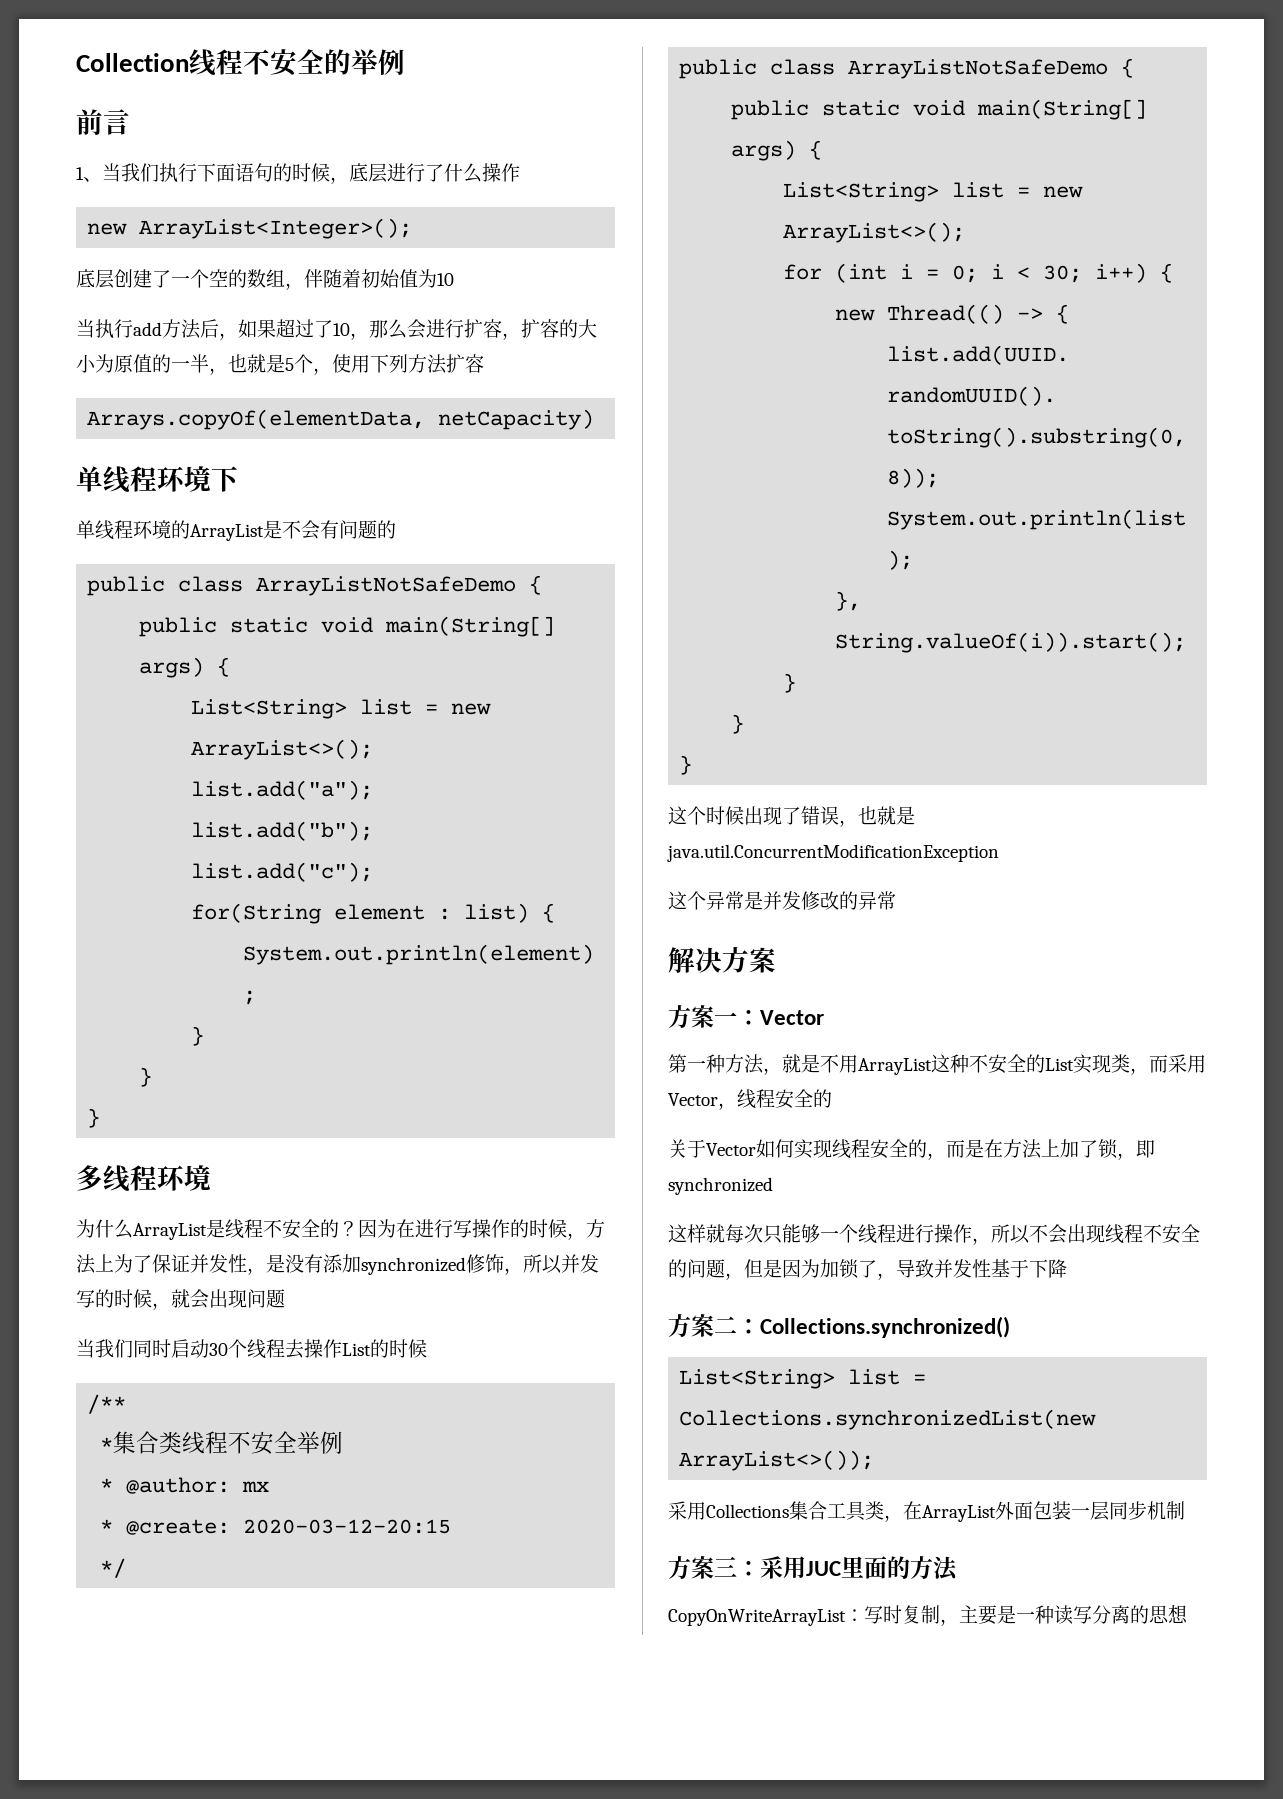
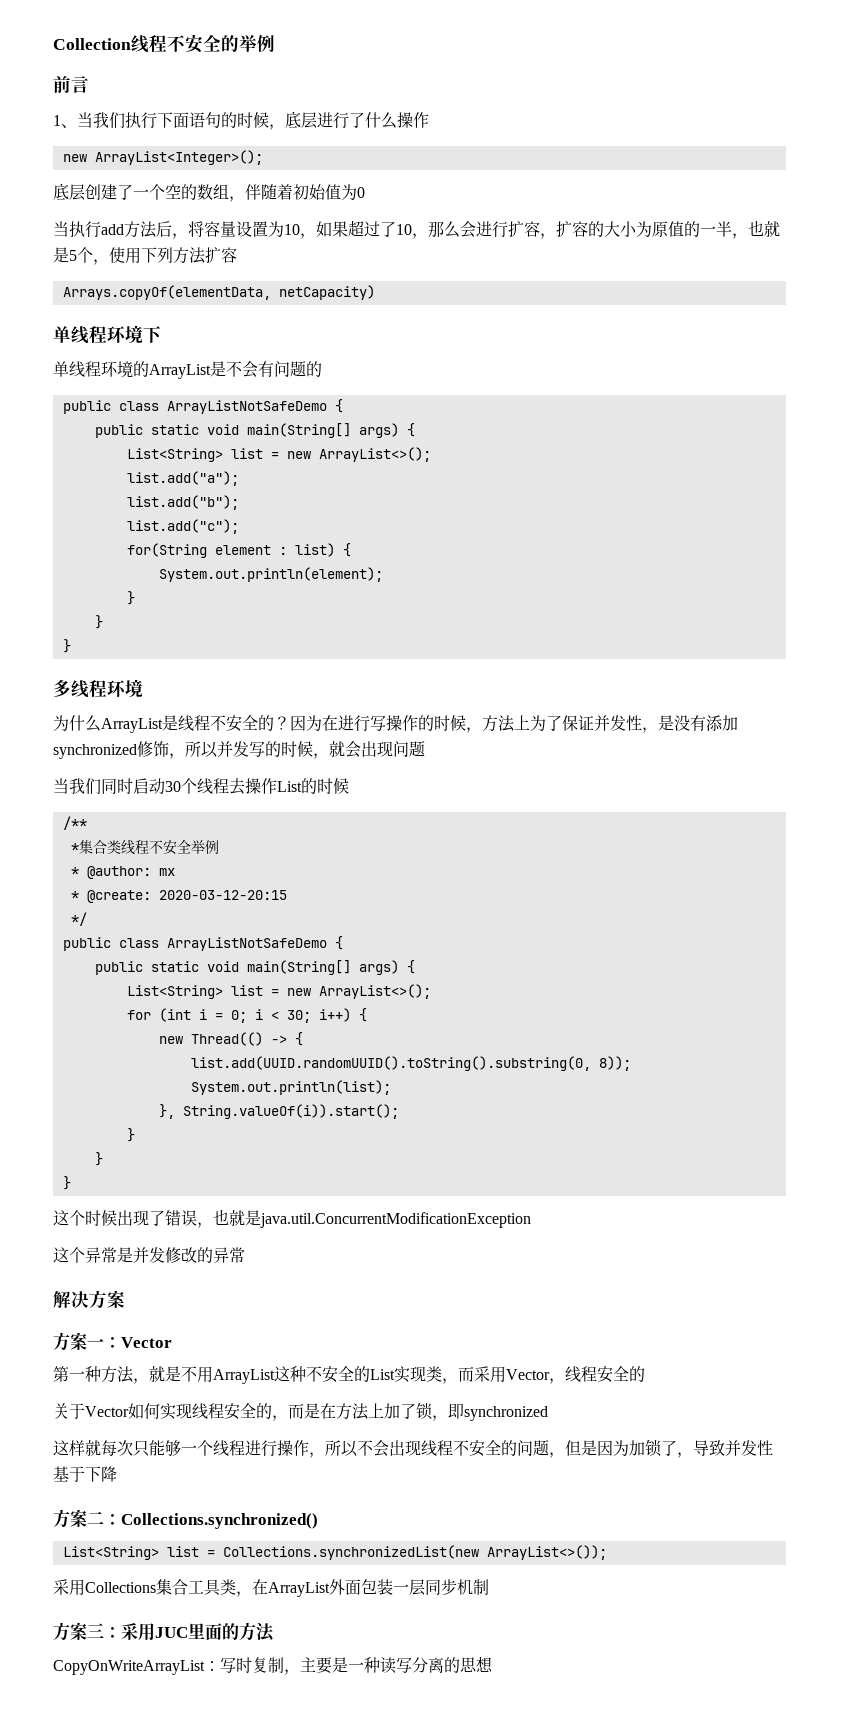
- 底层创建了一个空的数组，伴随着初始值为10
+ 底层创建了一个空的数组，伴随着初始值为0
- 当执行add方法后，如果超过了10，那么会进行扩容，扩容的大小为原值的一半，也就是5个，使用下列方法扩容
+ 当执行add方法后，将容量设置为10，如果超过了10，那么会进行扩容，扩容的大小为原值的一半，也就是5个，使用下列方法扩容

